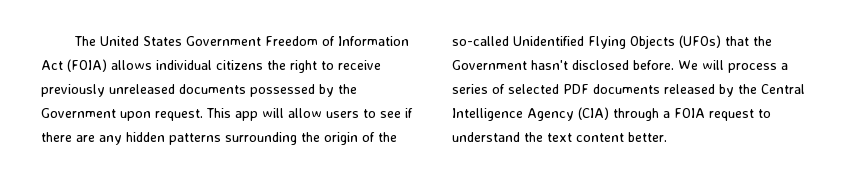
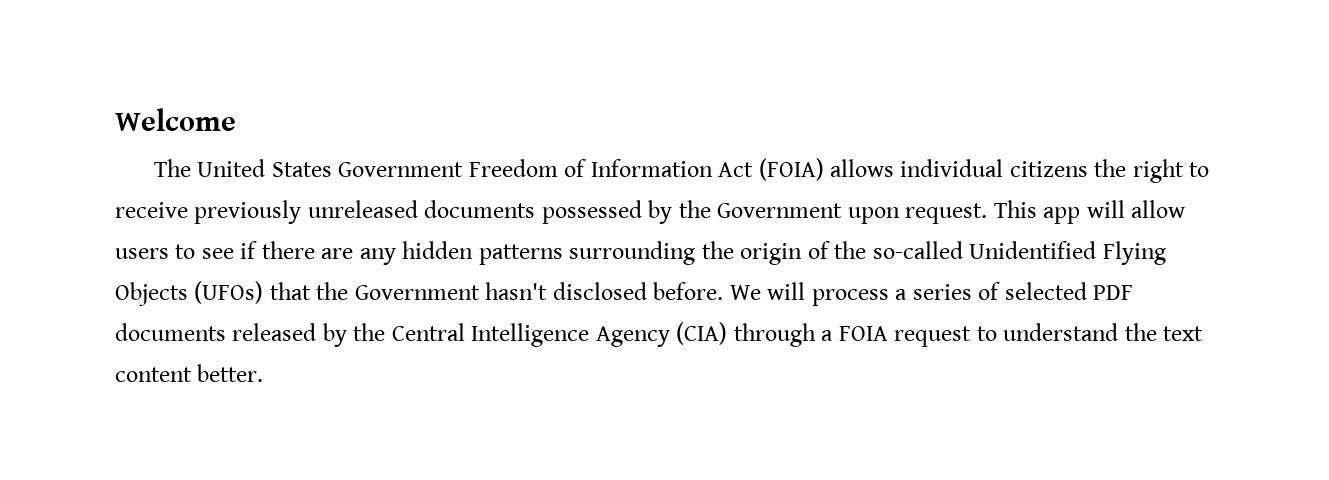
+ Welcome

